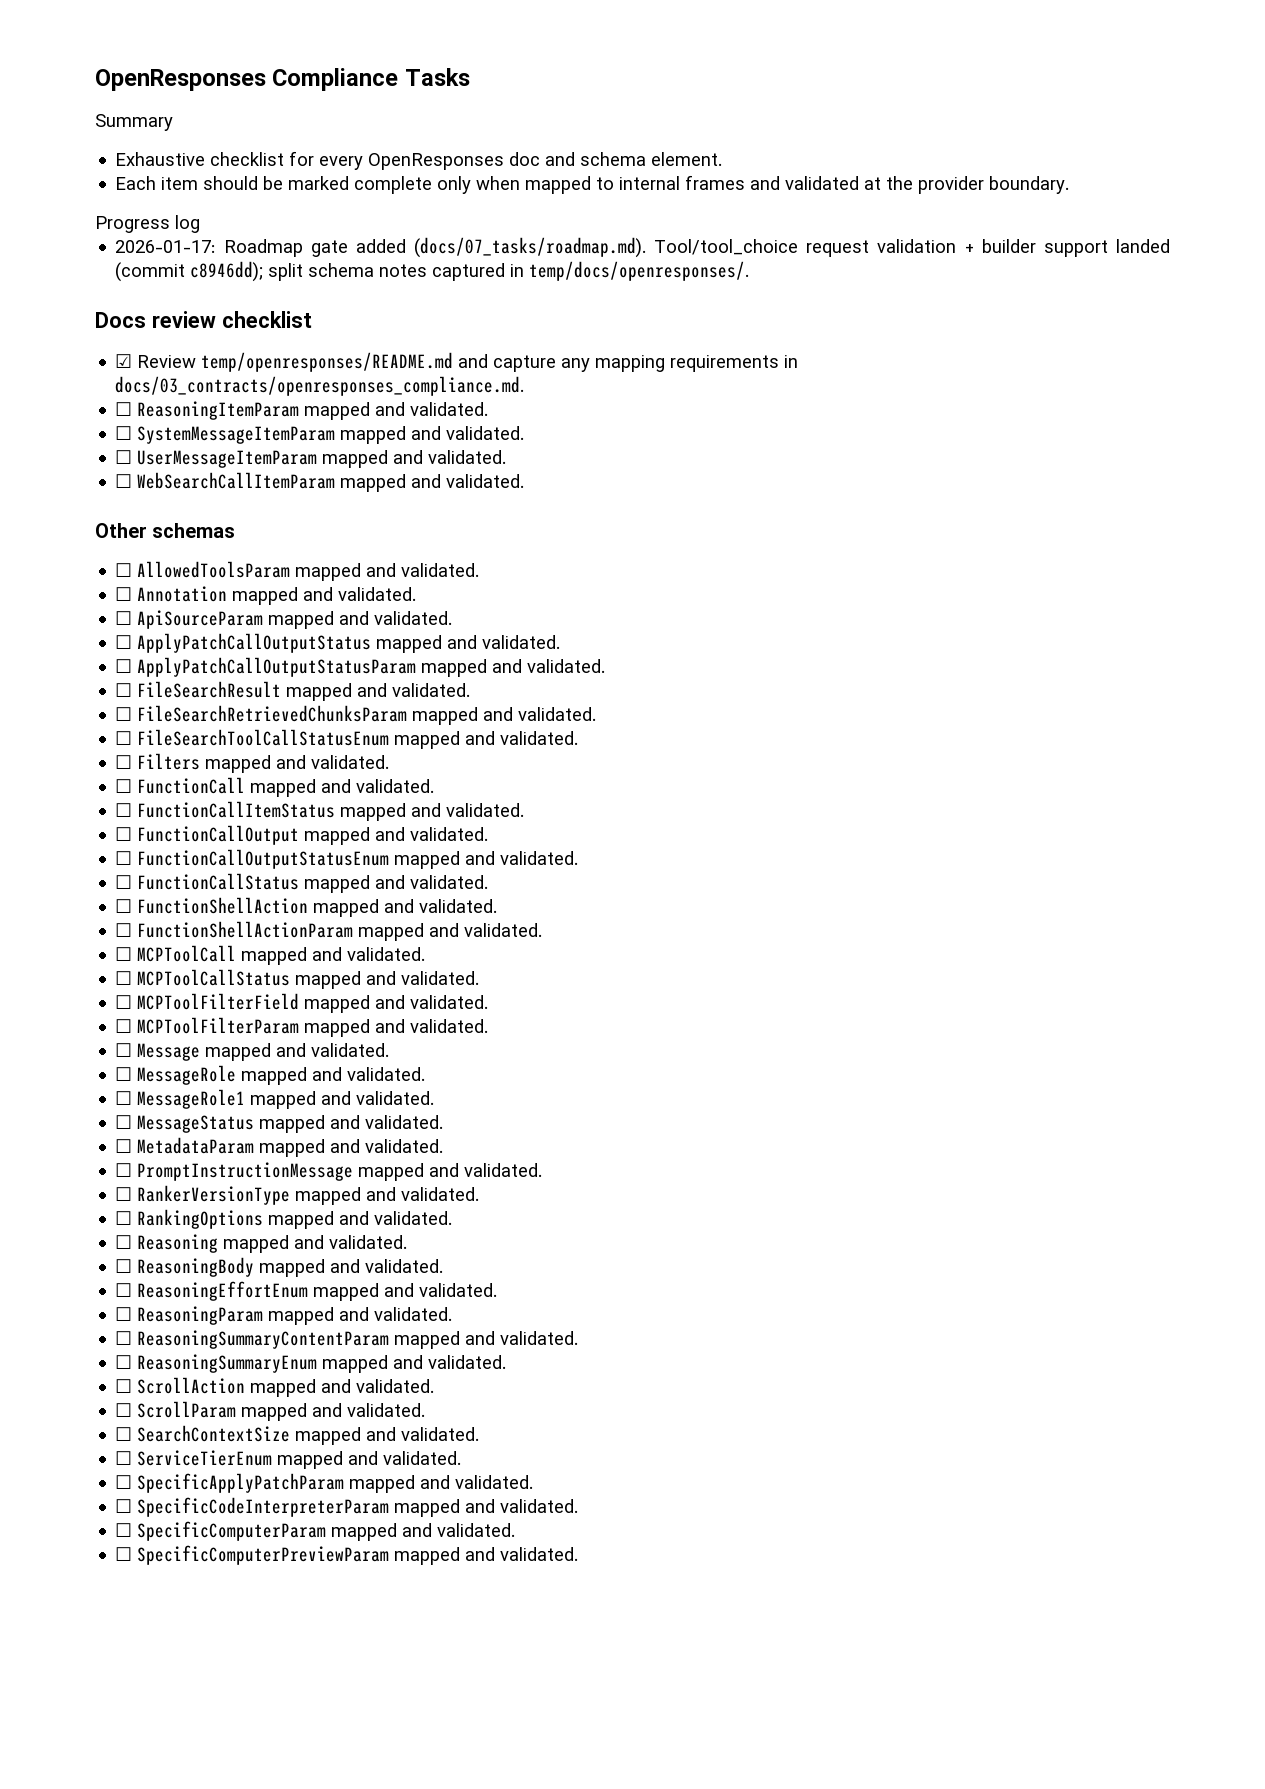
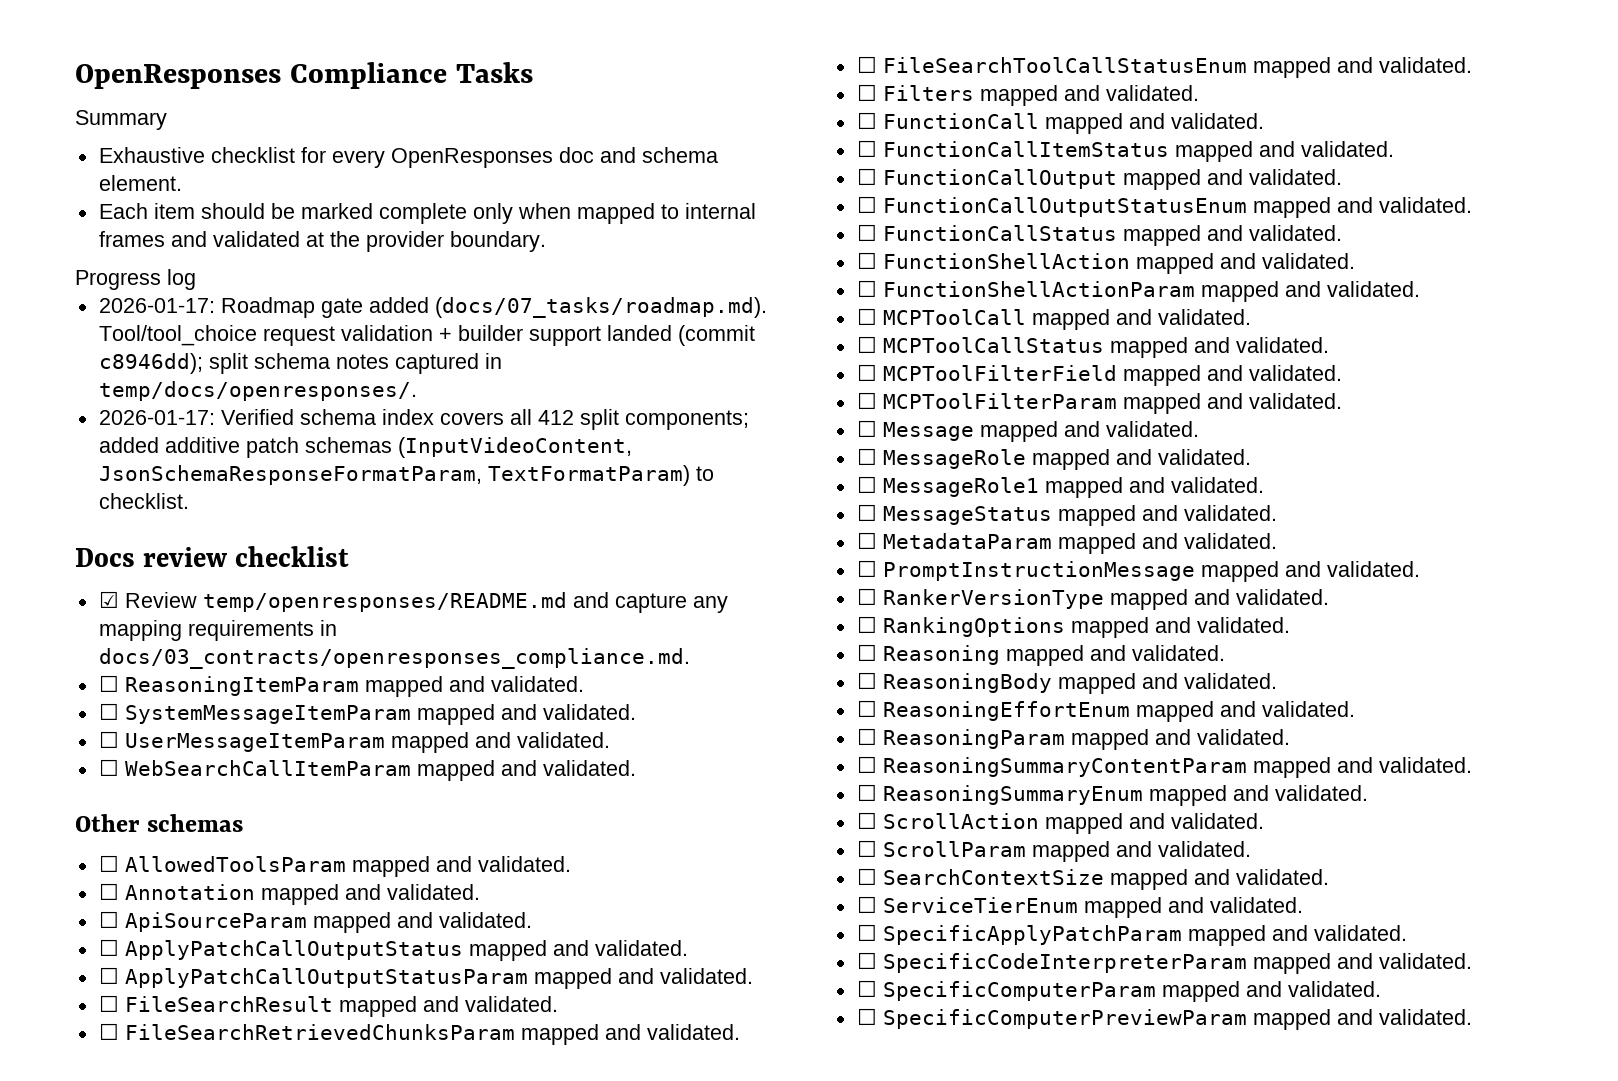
+ 2026-01-17: Verified schema index covers all 412 split components; added additive patch schemas (InputVideoContent, JsonSchemaResponseFormatParam, TextFormatParam) to checklist.

